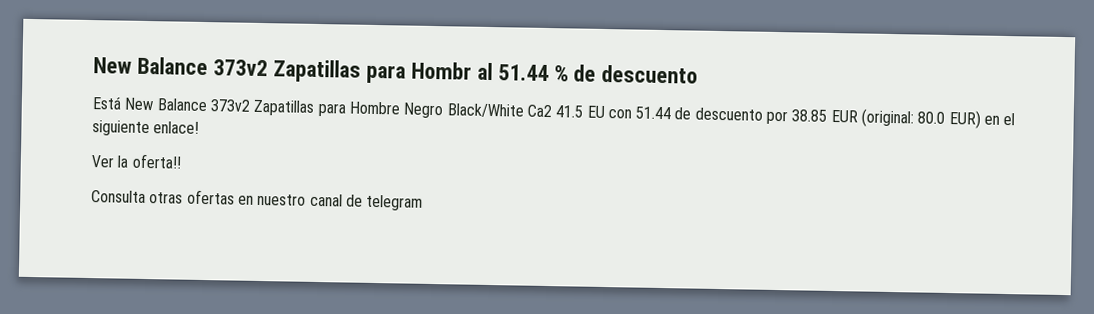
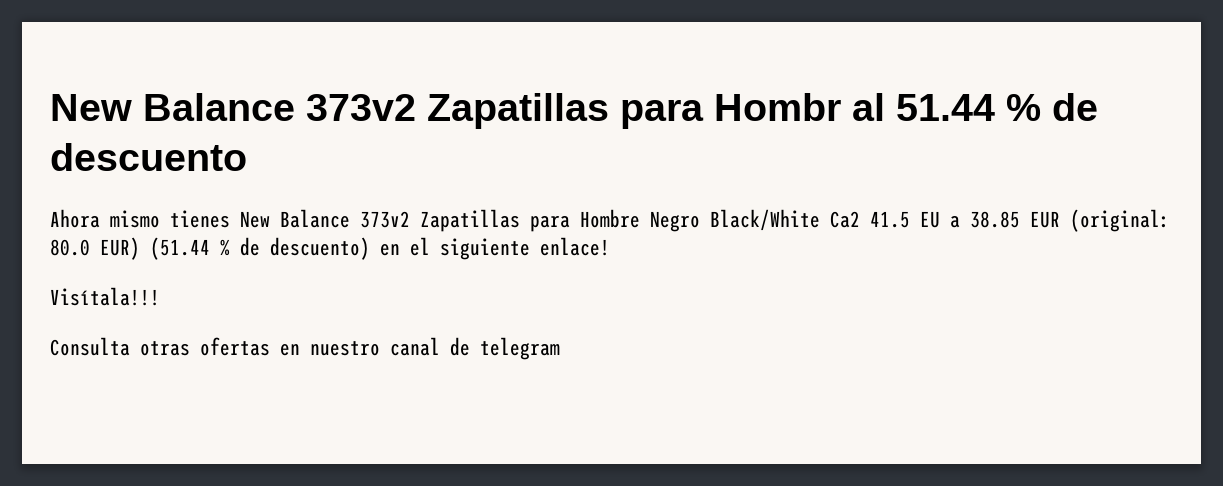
- Está New Balance 373v2 Zapatillas para Hombre Negro Black/White Ca2 41.5 EU con 51.44 de descuento por 38.85 EUR (original: 80.0 EUR) en el siguiente enlace!
+ Ahora mismo tienes New Balance 373v2 Zapatillas para Hombre Negro Black/White Ca2 41.5 EU a 38.85 EUR (original: 80.0 EUR) (51.44 % de descuento) en el siguiente enlace!
- Ver la oferta!!
+ Visítala!!!

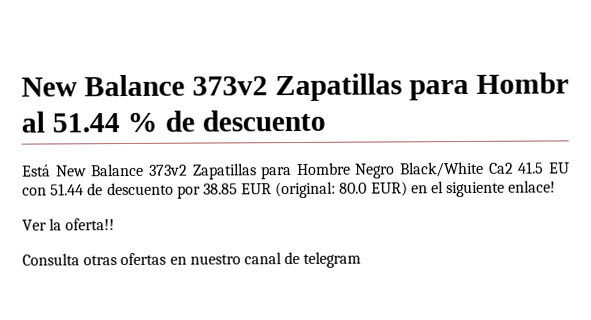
- Ahora mismo tienes New Balance 373v2 Zapatillas para Hombre Negro Black/White Ca2 41.5 EU a 38.85 EUR (original: 80.0 EUR) (51.44 % de descuento) en el siguiente enlace!
+ Está New Balance 373v2 Zapatillas para Hombre Negro Black/White Ca2 41.5 EU con 51.44 de descuento por 38.85 EUR (original: 80.0 EUR) en el siguiente enlace!
- Visítala!!!
+ Ver la oferta!!

